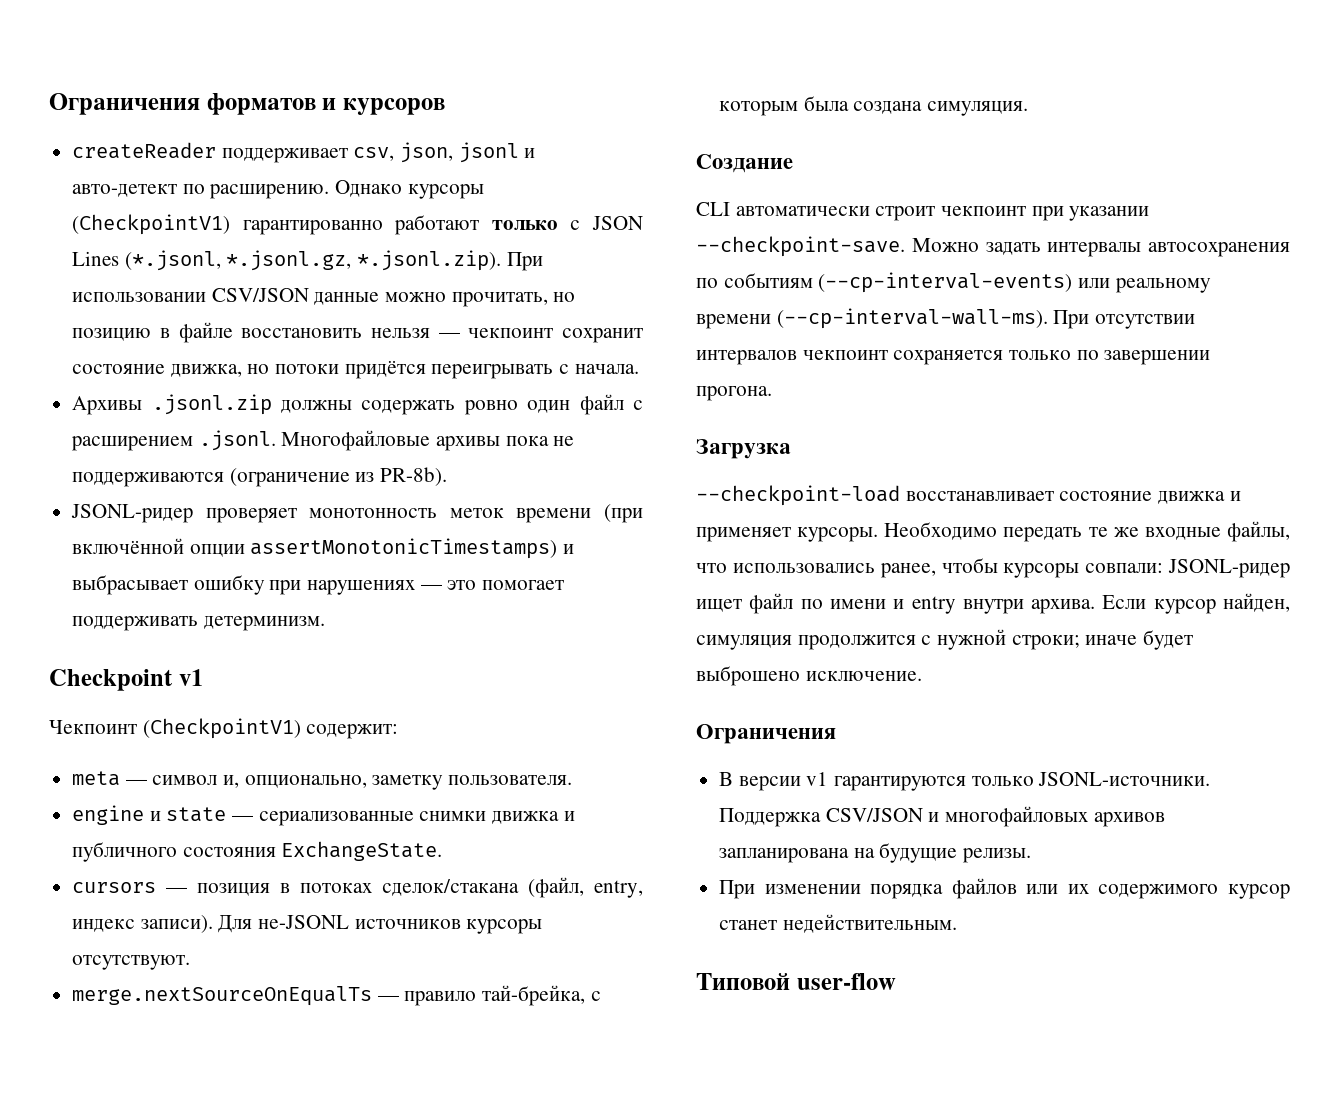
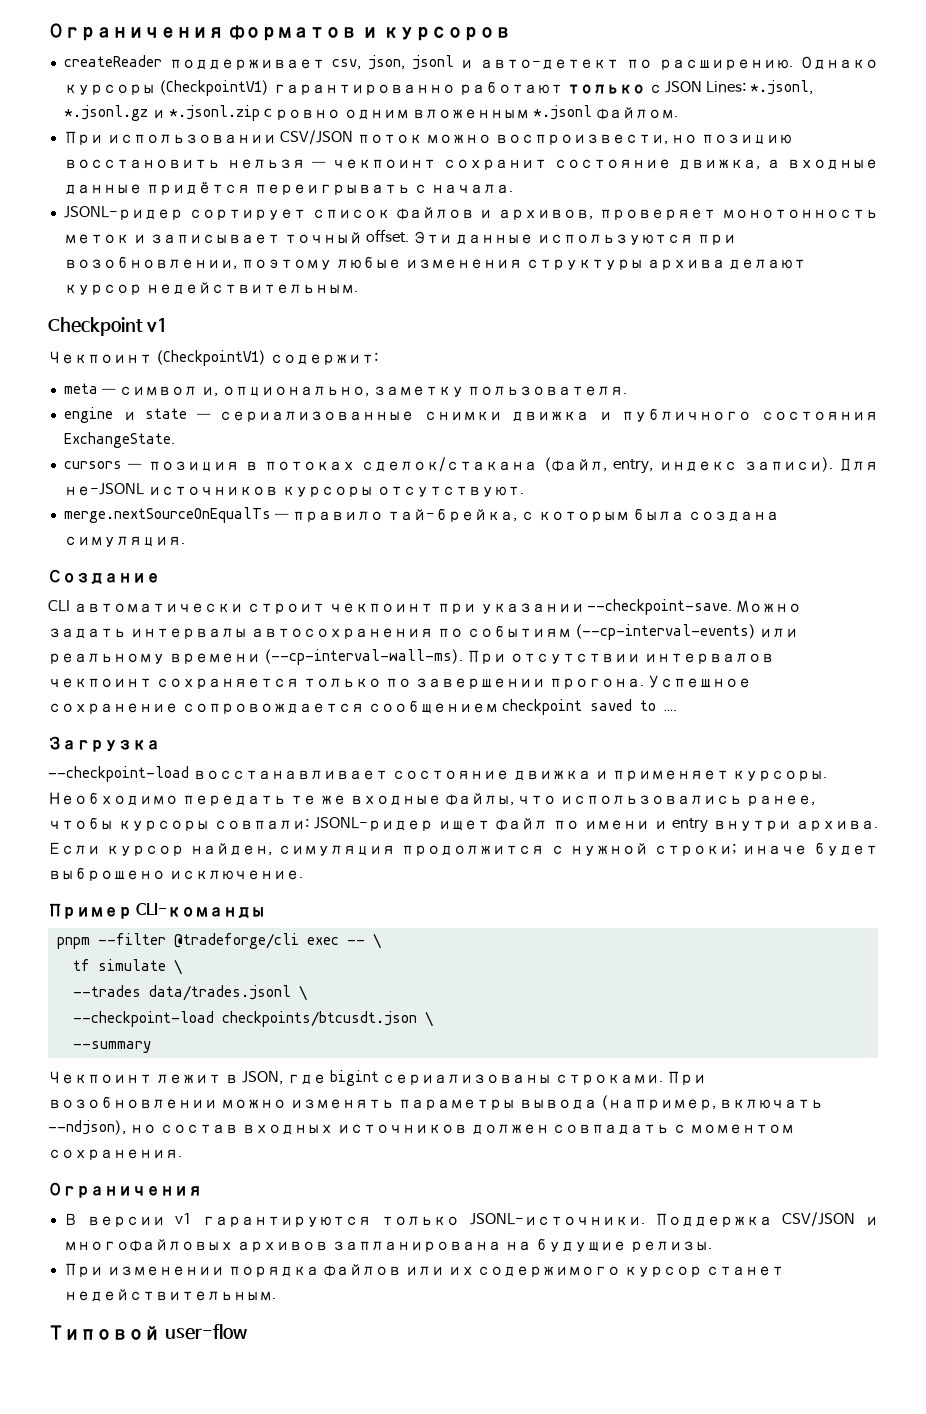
- Однако курсоры (CheckpointV1) гарантированно работают только с JSON Lines (*.jsonl, *.jsonl.gz, *.jsonl.zip). При использовании CSV/JSON данные можно прочитать, но позицию в файле восстановить нельзя — чекпоинт сохранит состояние движка, но потоки придётся переигрывать с начала.
+ Однако курсоры (CheckpointV1) гарантированно работают только с JSON Lines: *.jsonl, *.jsonl.gz и *.jsonl.zip c ровно одним вложенным *.jsonl файлом.
+ При использовании CSV/JSON поток можно воспроизвести, но позицию восстановить нельзя — чекпоинт сохранит состояние движка, а входные данные придётся переигрывать с начала.
- Архивы .jsonl.zip должны содержать ровно один файл с расширением .jsonl. Многофайловые архивы пока не поддерживаются (ограничение из PR-8b).
- JSONL-ридер проверяет монотонность меток времени (при включённой опции assertMonotonicTimestamps) и выбрасывает ошибку при нарушениях — это помогает поддерживать детерминизм.
+ JSONL-ридер сортирует список файлов и архивов, проверяет монотонность меток и записывает точный offset. Эти данные используются при возобновлении, поэтому любые изменения структуры архива делают курсор недействительным.
+ Успешное сохранение сопровождается сообщением checkpoint saved to ….
+ Пример CLI-команды
+ pnpm --filter @tradeforge/cli exec -- \
+ tf simulate \
+ --trades data/trades.jsonl \
+ --checkpoint-load checkpoints/btcusdt.json \
+ --summary
+ Чекпоинт лежит в JSON, где bigint сериализованы строками. При возобновлении можно изменять параметры вывода (например, включать --ndjson), но состав входных источников должен совпадать с моментом сохранения.

